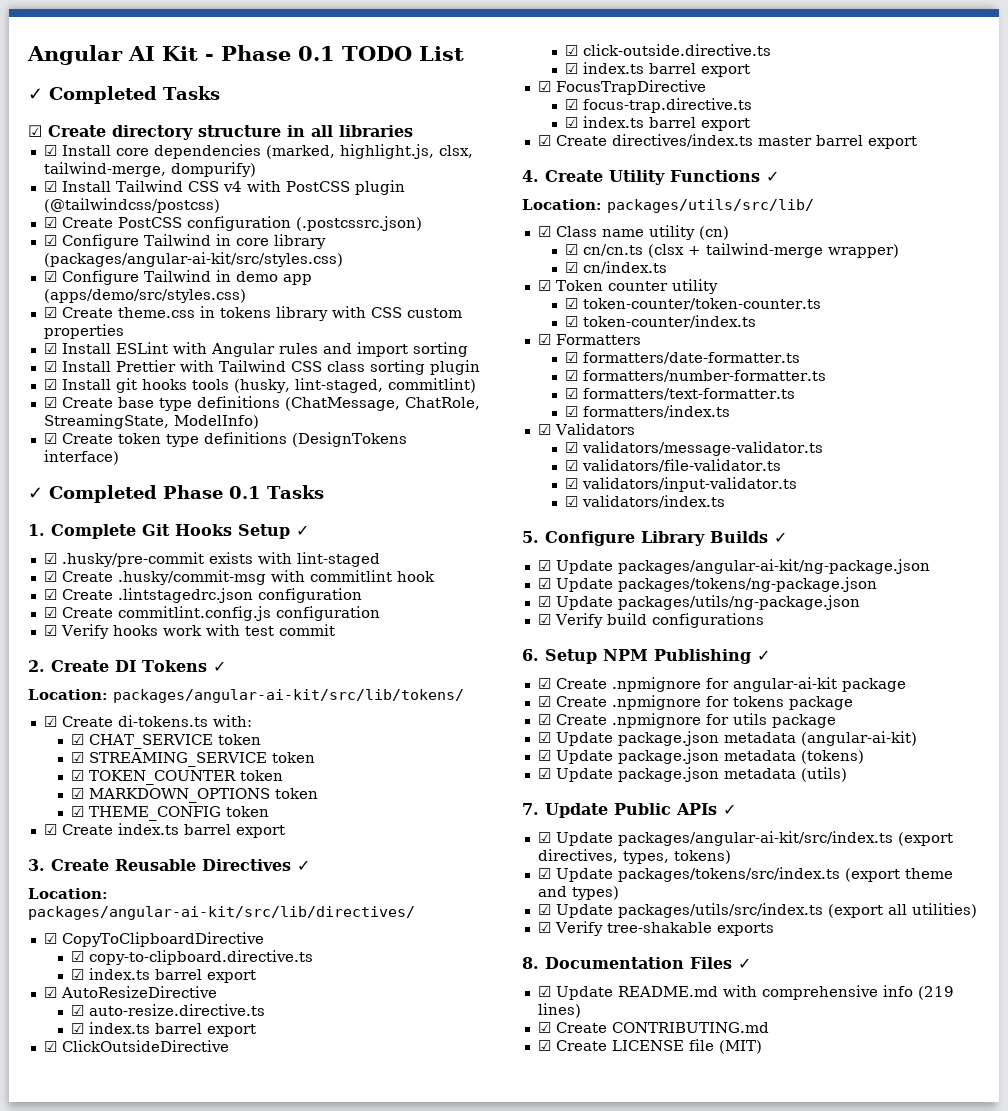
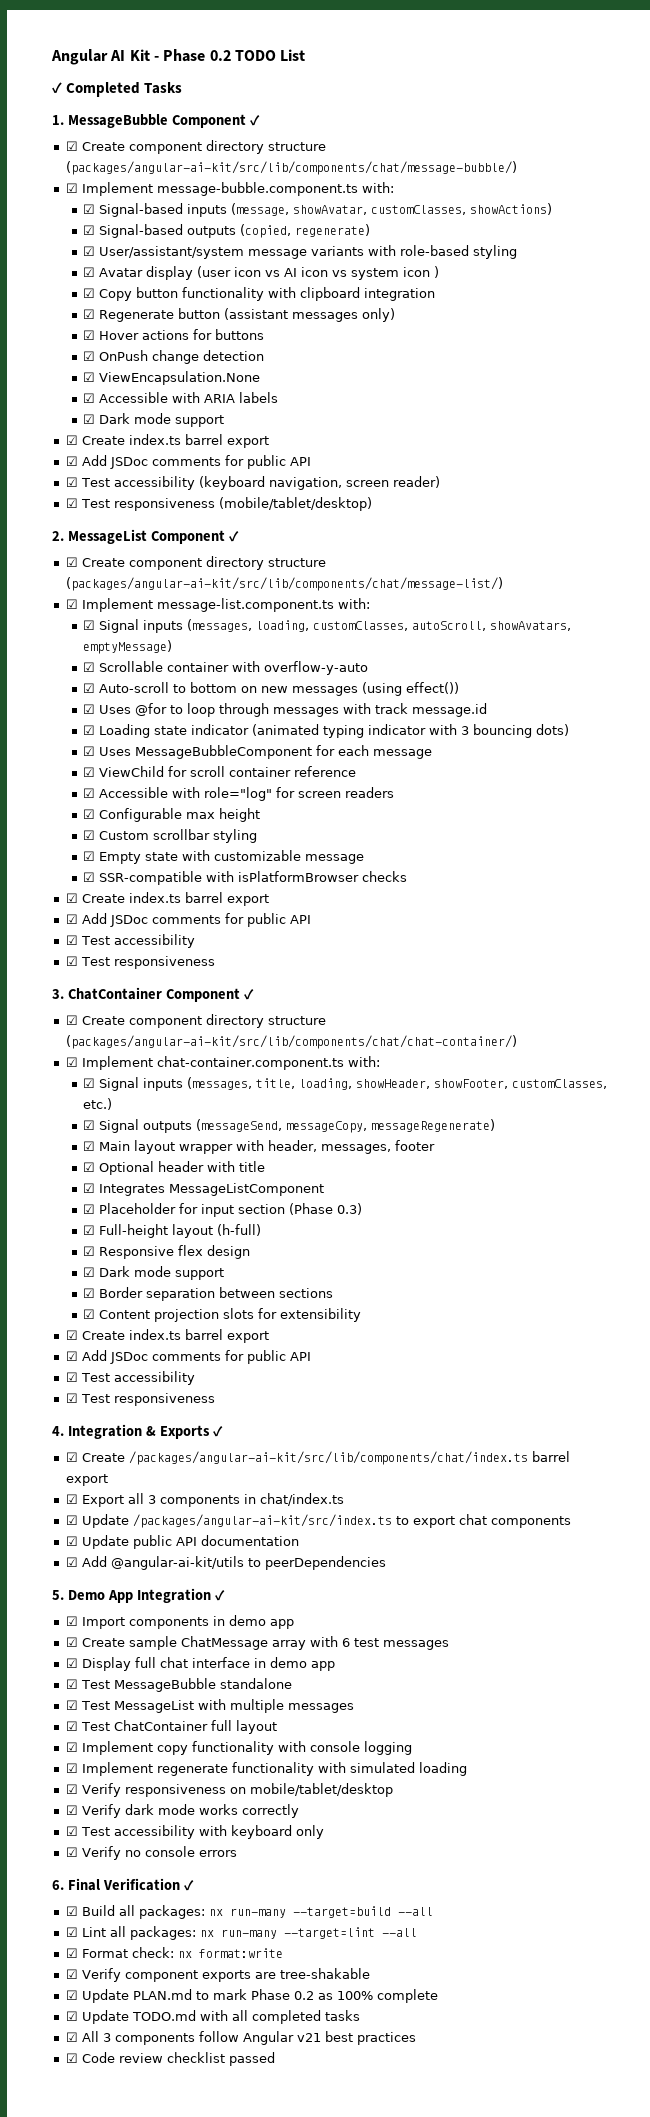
- Angular AI Kit - Phase 0.1 TODO List
+ Angular AI Kit - Phase 0.2 TODO List
- ☑ Create directory structure in all libraries
- ☑ Install core dependencies (marked, highlight.js, clsx, tailwind-merge, dompurify)
- ☑ Install Tailwind CSS v4 with PostCSS plugin (@tailwindcss/postcss)
- ☑ Create PostCSS configuration (.postcssrc.json)
- ☑ Configure Tailwind in core library (packages/angular-ai-kit/src/styles.css)
- ☑ Configure Tailwind in demo app (apps/demo/src/styles.css)
- ☑ Create theme.css in tokens library with CSS custom properties
- ☑ Install ESLint with Angular rules and import sorting
- ☑ Install Prettier with Tailwind CSS class sorting plugin
- ☑ Install git hooks tools (husky, lint-staged, commitlint)
- ☑ Create base type definitions (ChatMessage, ChatRole, StreamingState, ModelInfo)
- ☑ Create token type definitions (DesignTokens interface)
- ✓ Completed Phase 0.1 Tasks
- 1. Complete Git Hooks Setup ✓
- ☑ .husky/pre-commit exists with lint-staged
- ☑ Create .husky/commit-msg with commitlint hook
- ☑ Create .lintstagedrc.json configuration
- ☑ Create commitlint.config.js configuration
- ☑ Verify hooks work with test commit
- 2. Create DI Tokens ✓
- Location: packages/angular-ai-kit/src/lib/tokens/
- ☑ Create di-tokens.ts with:
- ☑ CHAT_SERVICE token
- ☑ STREAMING_SERVICE token
- ☑ TOKEN_COUNTER token
- ☑ MARKDOWN_OPTIONS token
- ☑ THEME_CONFIG token
+ 1. MessageBubble Component ✓
+ ☑ Create component directory structure (packages/angular-ai-kit/src/lib/components/chat/message-bubble/)
+ ☑ Implement message-bubble.component.ts with:
+ ☑ Signal-based inputs (message, showAvatar, customClasses, showActions)
+ ☑ Signal-based outputs (copied, regenerate)
+ ☑ User/assistant/system message variants with role-based styling
+ ☑ Avatar display (user icon vs AI icon vs system icon )
+ ☑ Copy button functionality with clipboard integration
+ ☑ Regenerate button (assistant messages only)
+ ☑ Hover actions for buttons
+ ☑ OnPush change detection
+ ☑ ViewEncapsulation.None
+ ☑ Accessible with ARIA labels
+ ☑ Dark mode support
  ☑ Create index.ts barrel export
- 3. Create Reusable Directives ✓
- Location: packages/angular-ai-kit/src/lib/directives/
- ☑ CopyToClipboardDirective
- ☑ copy-to-clipboard.directive.ts
- ☑ index.ts barrel export
- ☑ AutoResizeDirective
- ☑ auto-resize.directive.ts
- ☑ index.ts barrel export
- ☑ ClickOutsideDirective
- ☑ click-outside.directive.ts
- ☑ index.ts barrel export
- ☑ FocusTrapDirective
- ☑ focus-trap.directive.ts
- ☑ index.ts barrel export
- ☑ Create directives/index.ts master barrel export
- 4. Create Utility Functions ✓
- Location: packages/utils/src/lib/
- ☑ Class name utility (cn)
- ☑ cn/cn.ts (clsx + tailwind-merge wrapper)
- ☑ cn/index.ts
- ☑ Token counter utility
- ☑ token-counter/token-counter.ts
- ☑ token-counter/index.ts
- ☑ Formatters
- ☑ formatters/date-formatter.ts
- ☑ formatters/number-formatter.ts
- ☑ formatters/text-formatter.ts
- ☑ formatters/index.ts
- ☑ Validators
- ☑ validators/message-validator.ts
- ☑ validators/file-validator.ts
- ☑ validators/input-validator.ts
- ☑ validators/index.ts
- 5. Configure Library Builds ✓
- ☑ Update packages/angular-ai-kit/ng-package.json
- ☑ Update packages/tokens/ng-package.json
- ☑ Update packages/utils/ng-package.json
- ☑ Verify build configurations
- 6. Setup NPM Publishing ✓
- ☑ Create .npmignore for angular-ai-kit package
- ☑ Create .npmignore for tokens package
- ☑ Create .npmignore for utils package
- ☑ Update package.json metadata (angular-ai-kit)
- ☑ Update package.json metadata (tokens)
- ☑ Update package.json metadata (utils)
- 7. Update Public APIs ✓
- ☑ Update packages/angular-ai-kit/src/index.ts (export directives, types, tokens)
- ☑ Update packages/tokens/src/index.ts (export theme and types)
- ☑ Update packages/utils/src/index.ts (export all utilities)
- ☑ Verify tree-shakable exports
- 8. Documentation Files ✓
- ☑ Update README.md with comprehensive info (219 lines)
- ☑ Create CONTRIBUTING.md
- ☑ Create LICENSE file (MIT)
+ ☑ Add JSDoc comments for public API
+ ☑ Test accessibility (keyboard navigation, screen reader)
+ ☑ Test responsiveness (mobile/tablet/desktop)
+ 2. MessageList Component ✓
+ ☑ Create component directory structure (packages/angular-ai-kit/src/lib/components/chat/message-list/)
+ ☑ Implement message-list.component.ts with:
+ ☑ Signal inputs (messages, loading, customClasses, autoScroll, showAvatars, emptyMessage)
+ ☑ Scrollable container with overflow-y-auto
+ ☑ Auto-scroll to bottom on new messages (using effect())
+ ☑ Uses @for to loop through messages with track message.id
+ ☑ Loading state indicator (animated typing indicator with 3 bouncing dots)
+ ☑ Uses MessageBubbleComponent for each message
+ ☑ ViewChild for scroll container reference
+ ☑ Accessible with role="log" for screen readers
+ ☑ Configurable max height
+ ☑ Custom scrollbar styling
+ ☑ Empty state with customizable message
+ ☑ SSR-compatible with isPlatformBrowser checks
+ ☑ Create index.ts barrel export
+ ☑ Add JSDoc comments for public API
+ ☑ Test accessibility
+ ☑ Test responsiveness
+ 3. ChatContainer Component ✓
+ ☑ Create component directory structure (packages/angular-ai-kit/src/lib/components/chat/chat-container/)
+ ☑ Implement chat-container.component.ts with:
+ ☑ Signal inputs (messages, title, loading, showHeader, showFooter, customClasses, etc.)
+ ☑ Signal outputs (messageSend, messageCopy, messageRegenerate)
+ ☑ Main layout wrapper with header, messages, footer
+ ☑ Optional header with title
+ ☑ Integrates MessageListComponent
+ ☑ Placeholder for input section (Phase 0.3)
+ ☑ Full-height layout (h-full)
+ ☑ Responsive flex design
+ ☑ Dark mode support
+ ☑ Border separation between sections
+ ☑ Content projection slots for extensibility
+ ☑ Create index.ts barrel export
+ ☑ Add JSDoc comments for public API
+ ☑ Test accessibility
+ ☑ Test responsiveness
+ 4. Integration & Exports ✓
+ ☑ Create /packages/angular-ai-kit/src/lib/components/chat/index.ts barrel export
+ ☑ Export all 3 components in chat/index.ts
+ ☑ Update /packages/angular-ai-kit/src/index.ts to export chat components
+ ☑ Update public API documentation
+ ☑ Add @angular-ai-kit/utils to peerDependencies
+ 5. Demo App Integration ✓
+ ☑ Import components in demo app
+ ☑ Create sample ChatMessage array with 6 test messages
+ ☑ Display full chat interface in demo app
+ ☑ Test MessageBubble standalone
+ ☑ Test MessageList with multiple messages
+ ☑ Test ChatContainer full layout
+ ☑ Implement copy functionality with console logging
+ ☑ Implement regenerate functionality with simulated loading
+ ☑ Verify responsiveness on mobile/tablet/desktop
+ ☑ Verify dark mode works correctly
+ ☑ Test accessibility with keyboard only
+ ☑ Verify no console errors
+ 6. Final Verification ✓
+ ☑ Build all packages: nx run-many --target=build --all
+ ☑ Lint all packages: nx run-many --target=lint --all
+ ☑ Format check: nx format:write
+ ☑ Verify component exports are tree-shakable
+ ☑ Update PLAN.md to mark Phase 0.2 as 100% complete
+ ☑ Update TODO.md with all completed tasks
+ ☑ All 3 components follow Angular v21 best practices
+ ☑ Code review checklist passed

